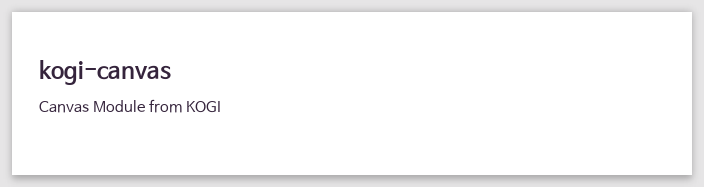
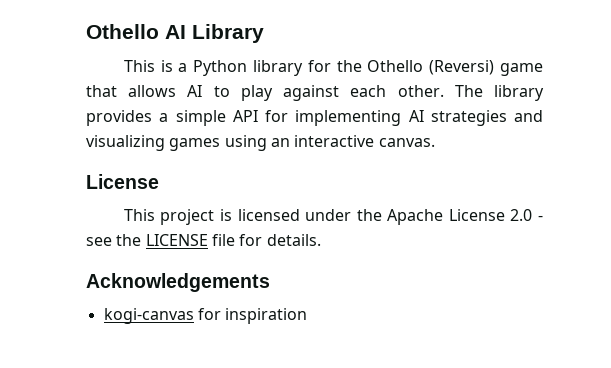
- kogi-canvas
- Canvas Module from KOGI
+ Othello AI Library
+ This is a Python library for the Othello (Reversi) game that allows AI to play against each other. The library provides a simple API for implementing AI strategies and visualizing games using an interactive canvas.
+ License
+ This project is licensed under the Apache License 2.0 - see the LICENSE file for details.
+ Acknowledgements
+ kogi-canvas for inspiration

